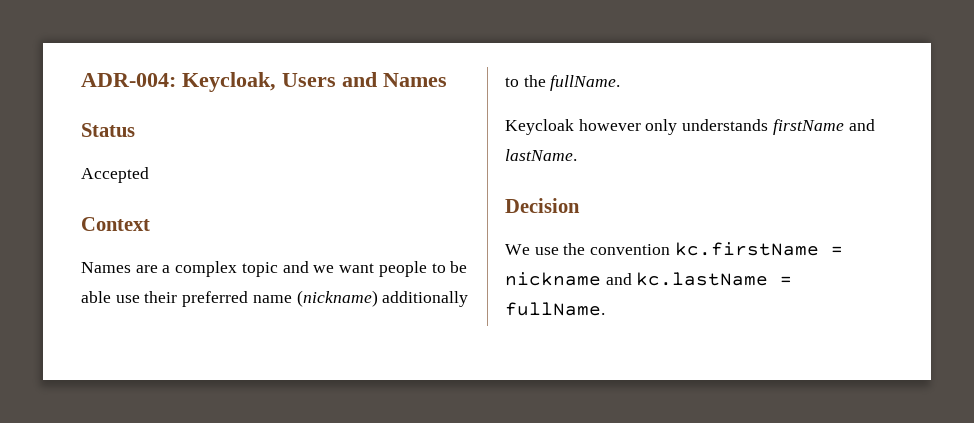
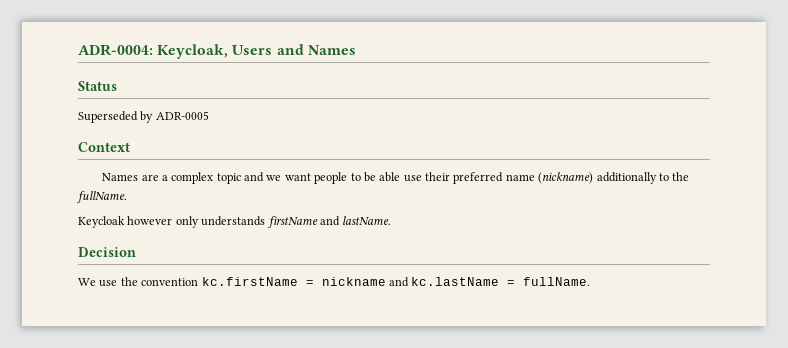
- ADR-004: Keycloak, Users and Names
+ ADR-0004: Keycloak, Users and Names
- Accepted
+ Superseded by ADR-0005

